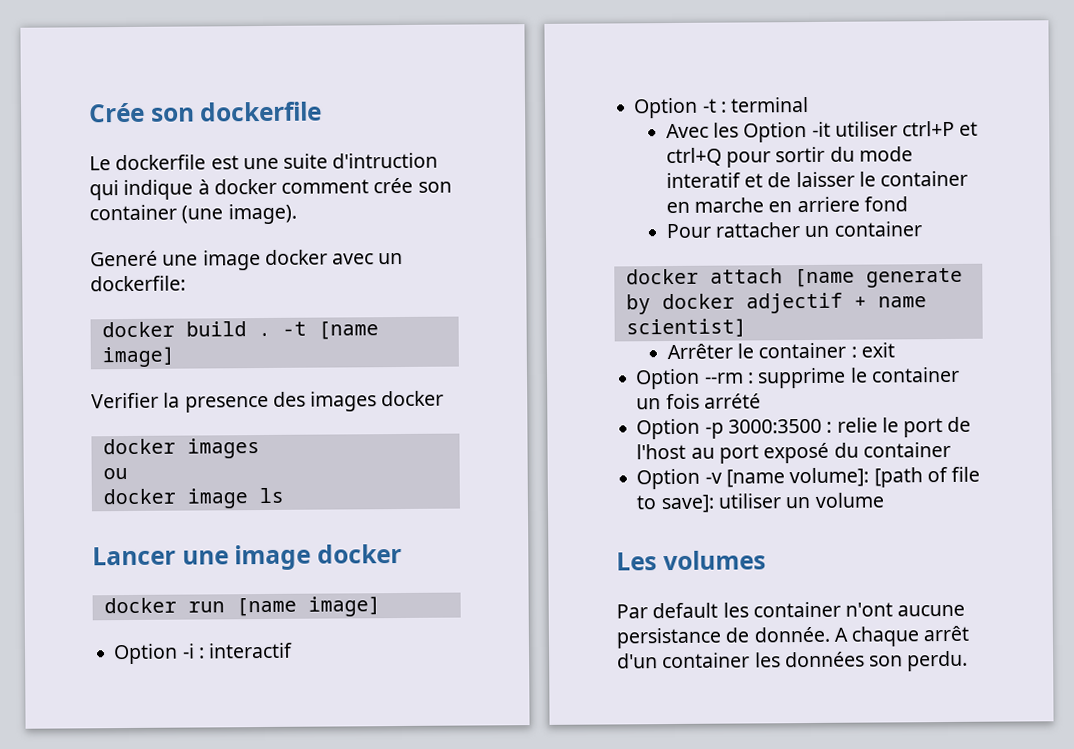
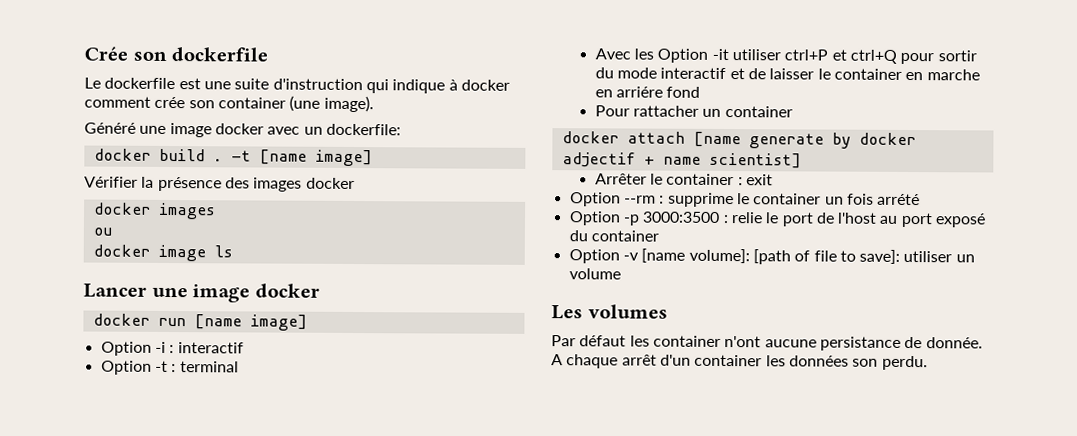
- Le dockerfile est une suite d'intruction qui indique à docker comment crée son container (une image).
+ Le dockerfile est une suite d'instruction qui indique à docker comment crée son container (une image).
- Generé une image docker avec un dockerfile:
+ Généré une image docker avec un dockerfile:
- Verifier la presence des images docker
+ Vérifier la présence des images docker
- Avec les Option -it utiliser ctrl+P et ctrl+Q pour sortir du mode interatif et de laisser le container en marche en arriere fond
+ Avec les Option -it utiliser ctrl+P et ctrl+Q pour sortir du mode interactif et de laisser le container en marche en arriére fond
- Par default les container n'ont aucune persistance de donnée.
+ Par défaut les container n'ont aucune persistance de donnée.

